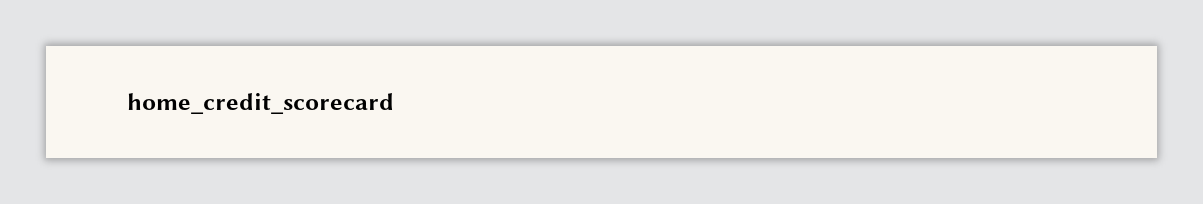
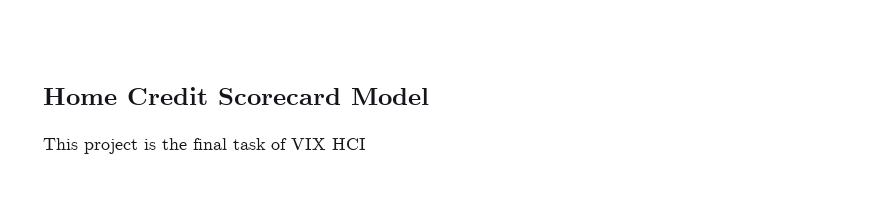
- home_credit_scorecard
+ Home Credit Scorecard Model
+ This project is the final task of VIX HCI

